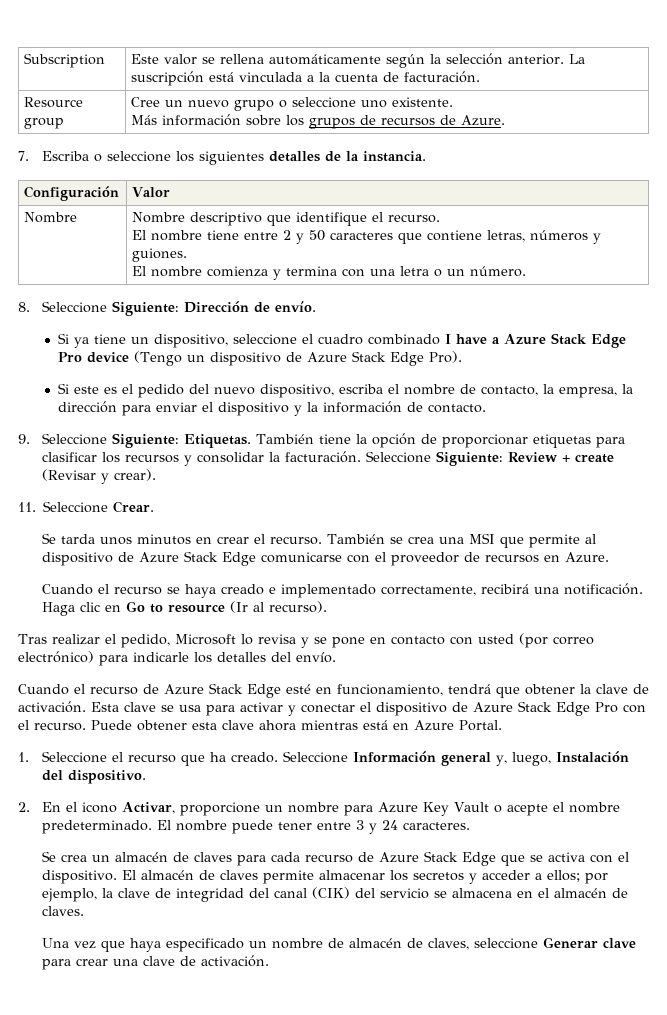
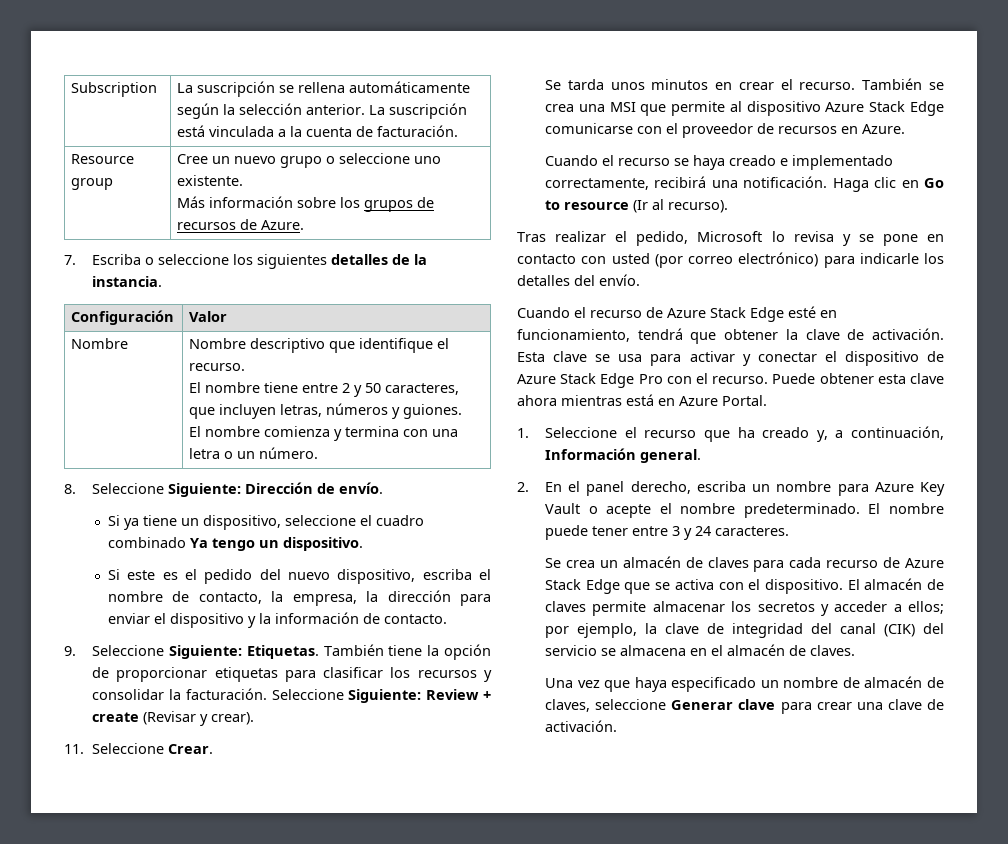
- Subscription | Este valor se rellena automáticamente según la selección anterior. La suscripción está vinculada a la cuenta de facturación.
+ Subscription | La suscripción se rellena automáticamente según la selección anterior. La suscripción está vinculada a la cuenta de facturación.
  Nombre | Nombre descriptivo que identifique el recurso.
- El nombre tiene entre 2 y 50 caracteres que contiene letras, números y guiones.
+ El nombre tiene entre 2 y 50 caracteres, que incluyen letras, números y guiones.
- Si ya tiene un dispositivo, seleccione el cuadro combinado I have a Azure Stack Edge Pro device (Tengo un dispositivo de Azure Stack Edge Pro).
+ Si ya tiene un dispositivo, seleccione el cuadro combinado Ya tengo un dispositivo.
- También se crea una MSI que permite al dispositivo de Azure Stack Edge comunicarse con el proveedor de recursos en Azure.
+ También se crea una MSI que permite al dispositivo Azure Stack Edge comunicarse con el proveedor de recursos en Azure.
- 1. Seleccione el recurso que ha creado. Seleccione Información general y, luego, Instalación del dispositivo.
+ 1. Seleccione el recurso que ha creado y, a continuación, Información general.
- 2. En el icono Activar, proporcione un nombre para Azure Key Vault o acepte el nombre predeterminado.
+ 2. En el panel derecho, escriba un nombre para Azure Key Vault o acepte el nombre predeterminado.

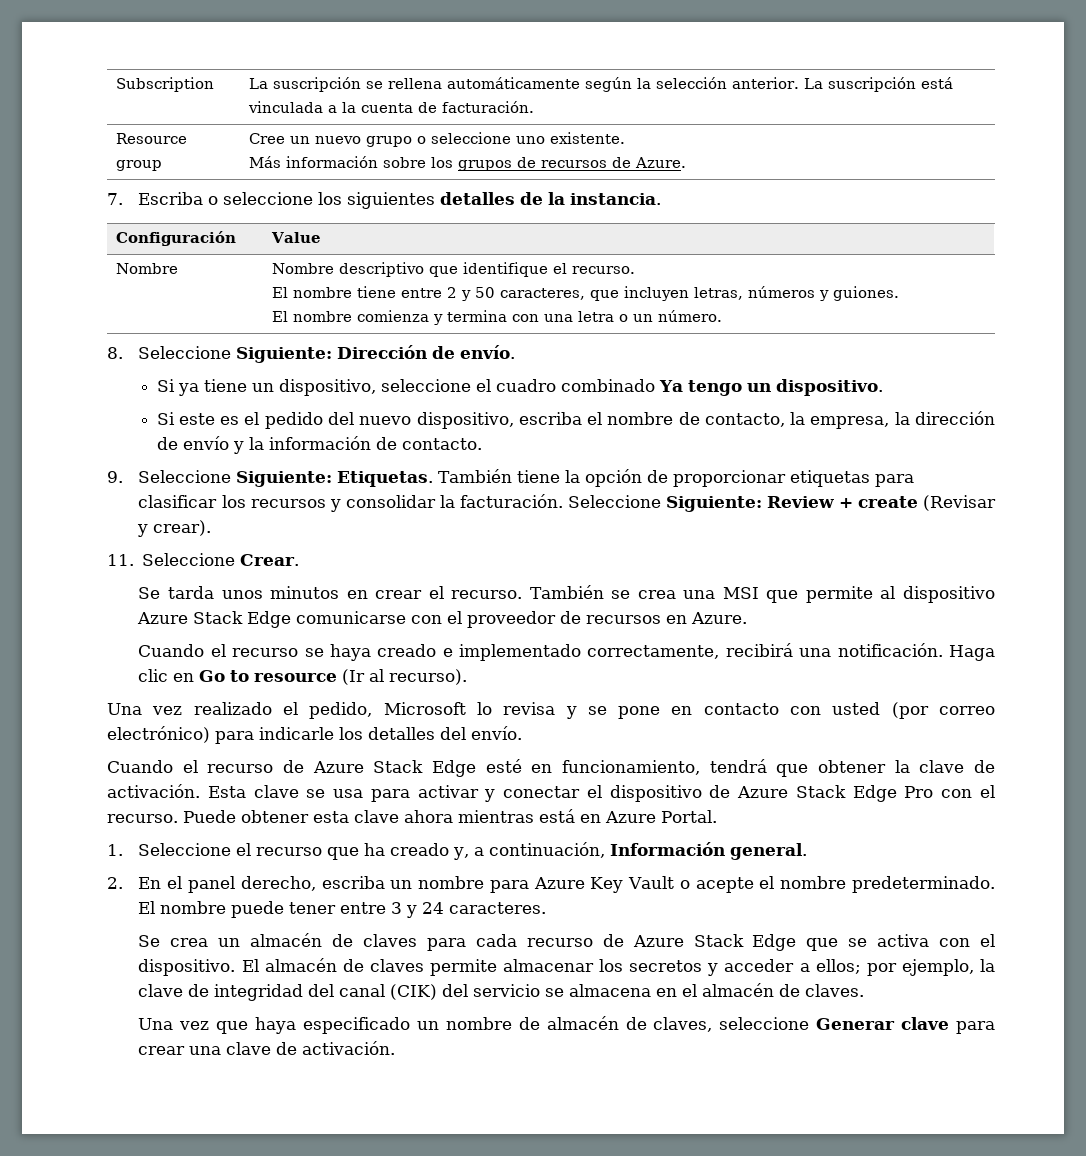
- Configuración | Valor
+ Configuración | Value
- Si este es el pedido del nuevo dispositivo, escriba el nombre de contacto, la empresa, la dirección para enviar el dispositivo y la información de contacto.
+ Si este es el pedido del nuevo dispositivo, escriba el nombre de contacto, la empresa, la dirección de envío y la información de contacto.
- Tras realizar el pedido, Microsoft lo revisa y se pone en contacto con usted (por correo electrónico) para indicarle los detalles del envío.
+ Una vez realizado el pedido, Microsoft lo revisa y se pone en contacto con usted (por correo electrónico) para indicarle los detalles del envío.

